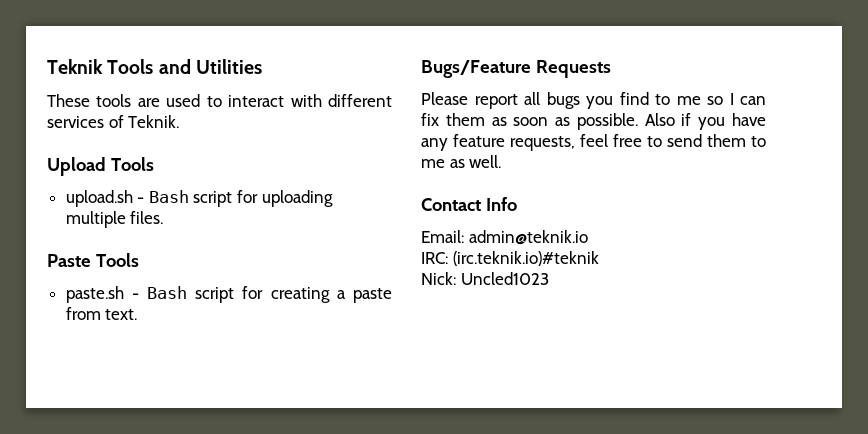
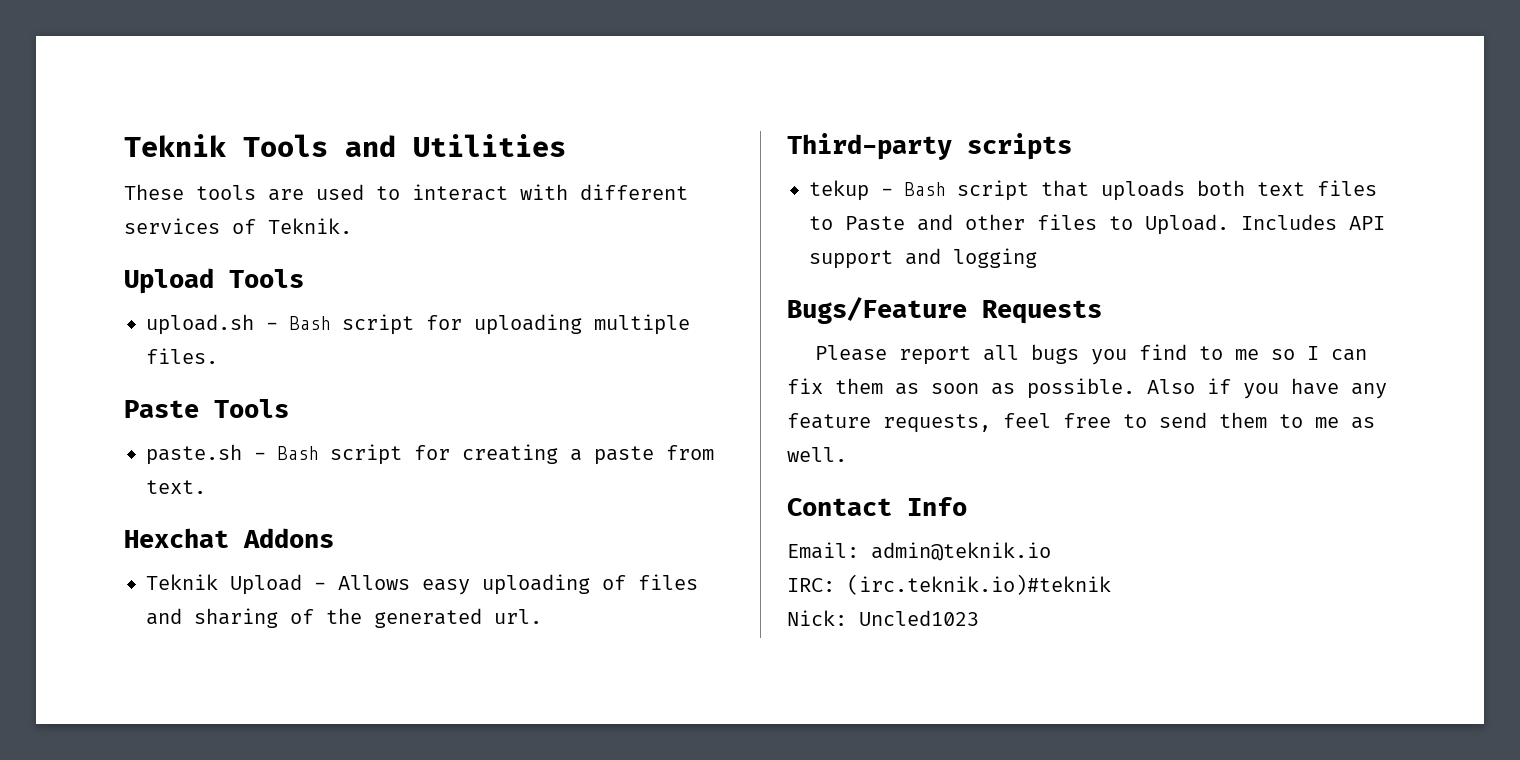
+ Hexchat Addons
+ Teknik Upload - Allows easy uploading of files and sharing of the generated url.
+ Third-party scripts
+ tekup - Bash script that uploads both text files to Paste and other files to Upload. Includes API support and logging

